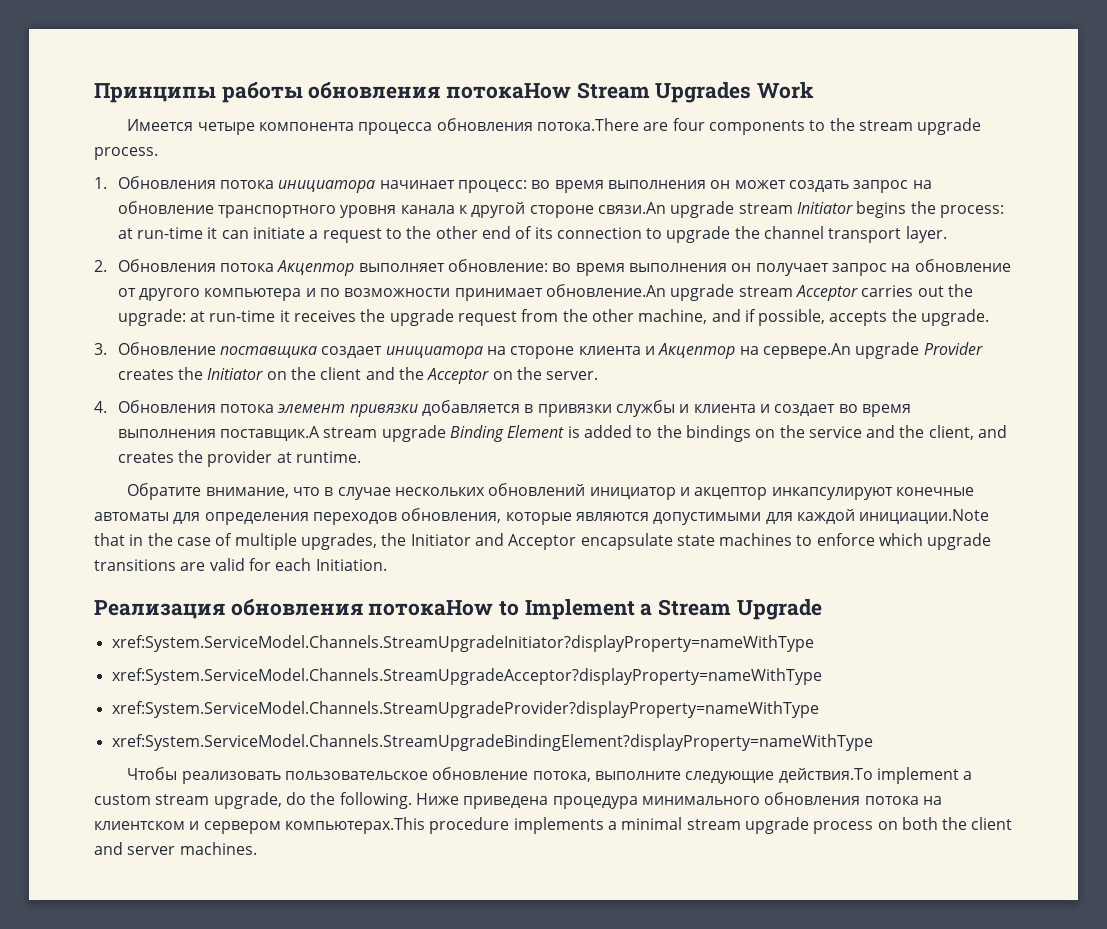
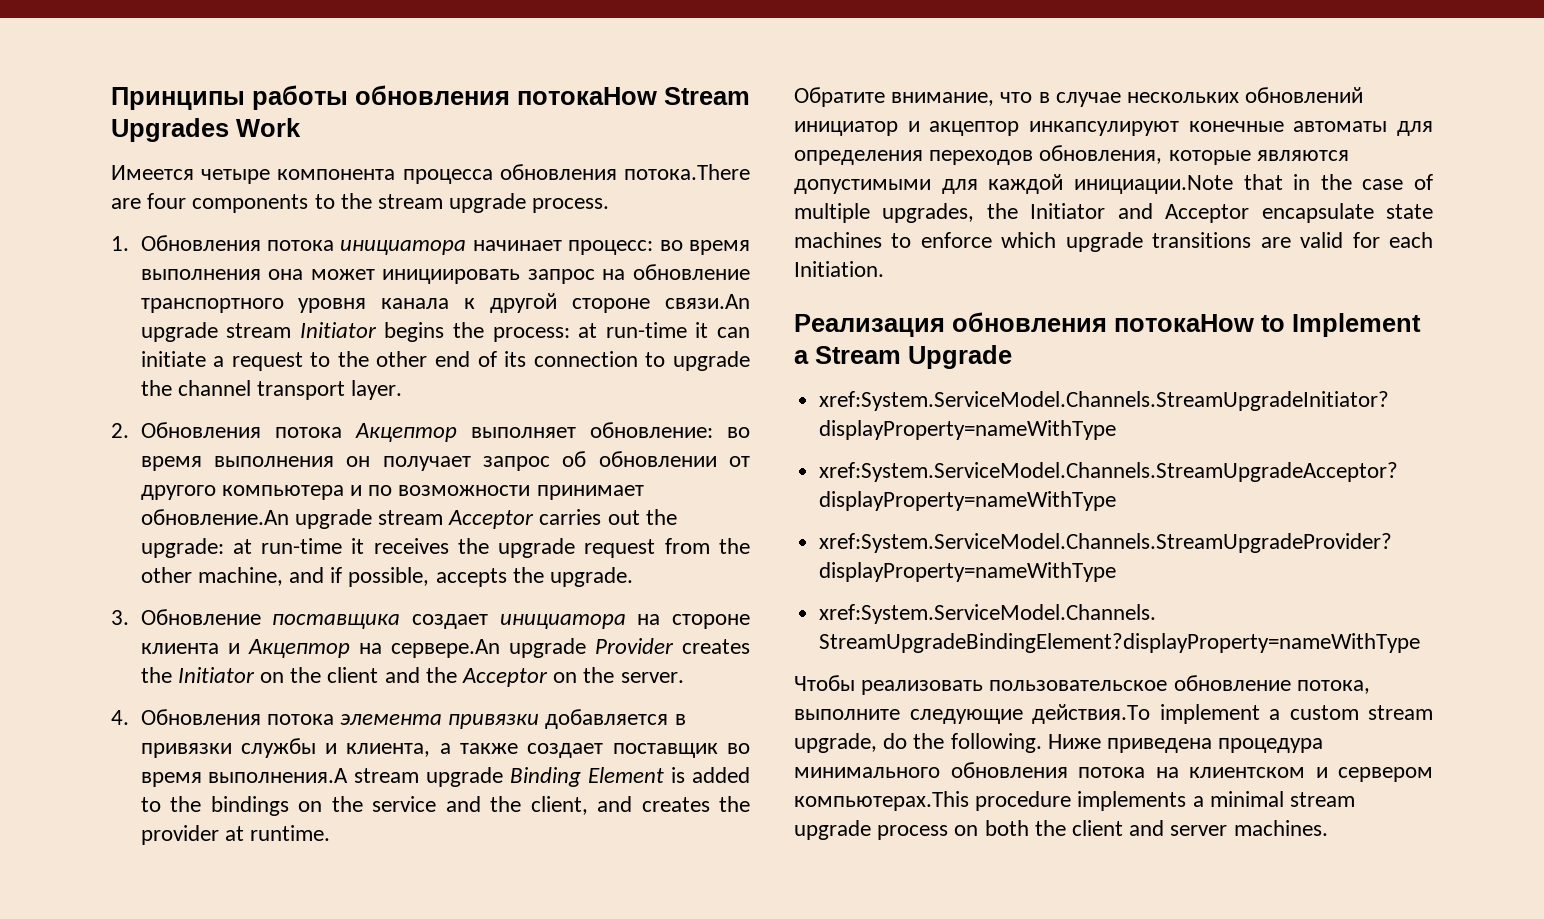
- 1. Обновления потока инициатора начинает процесс: во время выполнения он может создать запрос на обновление транспортного уровня канала к другой стороне связи.An upgrade stream Initiator begins the process: at run-time it can initiate a request to the other end of its connection to upgrade the channel transport layer.
+ 1. Обновления потока инициатора начинает процесс: во время выполнения она может инициировать запрос на обновление транспортного уровня канала к другой стороне связи.An upgrade stream Initiator begins the process: at run-time it can initiate a request to the other end of its connection to upgrade the channel transport layer.
- 2. Обновления потока Акцептор выполняет обновление: во время выполнения он получает запрос на обновление от другого компьютера и по возможности принимает обновление.An upgrade stream Acceptor carries out the upgrade: at run-time it receives the upgrade request from the other machine, and if possible, accepts the upgrade.
+ 2. Обновления потока Акцептор выполняет обновление: во время выполнения он получает запрос об обновлении от другого компьютера и по возможности принимает обновление.An upgrade stream Acceptor carries out the upgrade: at run-time it receives the upgrade request from the other machine, and if possible, accepts the upgrade.
- 4. Обновления потока элемент привязки добавляется в привязки службы и клиента и создает во время выполнения поставщик.A stream upgrade Binding Element is added to the bindings on the service and the client, and creates the provider at runtime.
+ 4. Обновления потока элемента привязки добавляется в привязки службы и клиента, а также создает поставщик во время выполнения.A stream upgrade Binding Element is added to the bindings on the service and the client, and creates the provider at runtime.

